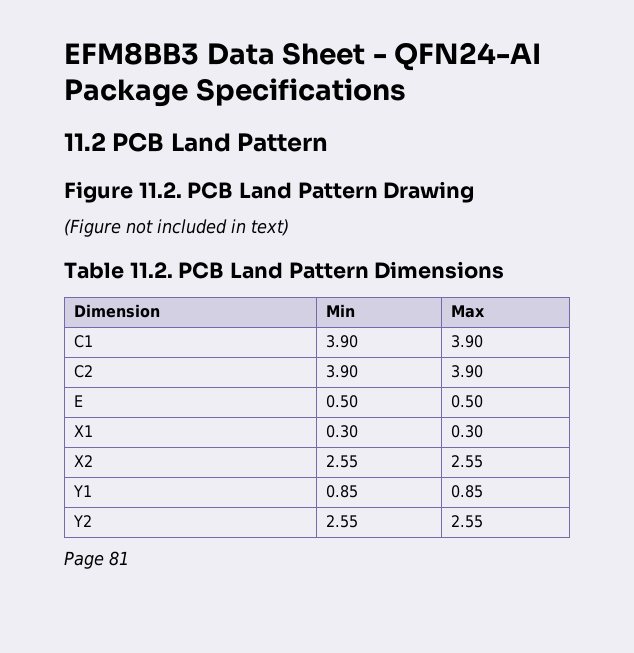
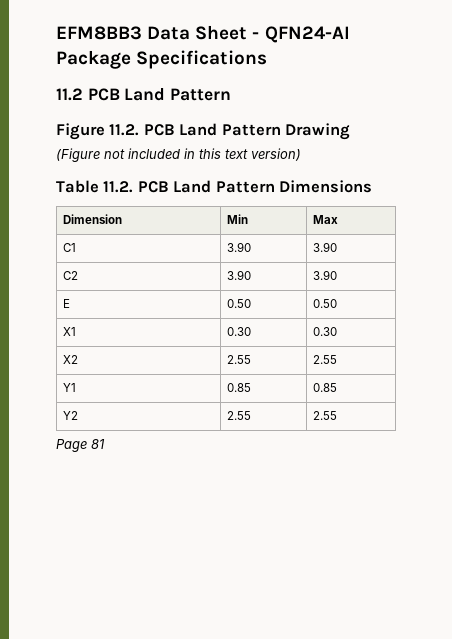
- (Figure not included in text)
+ (Figure not included in this text version)

